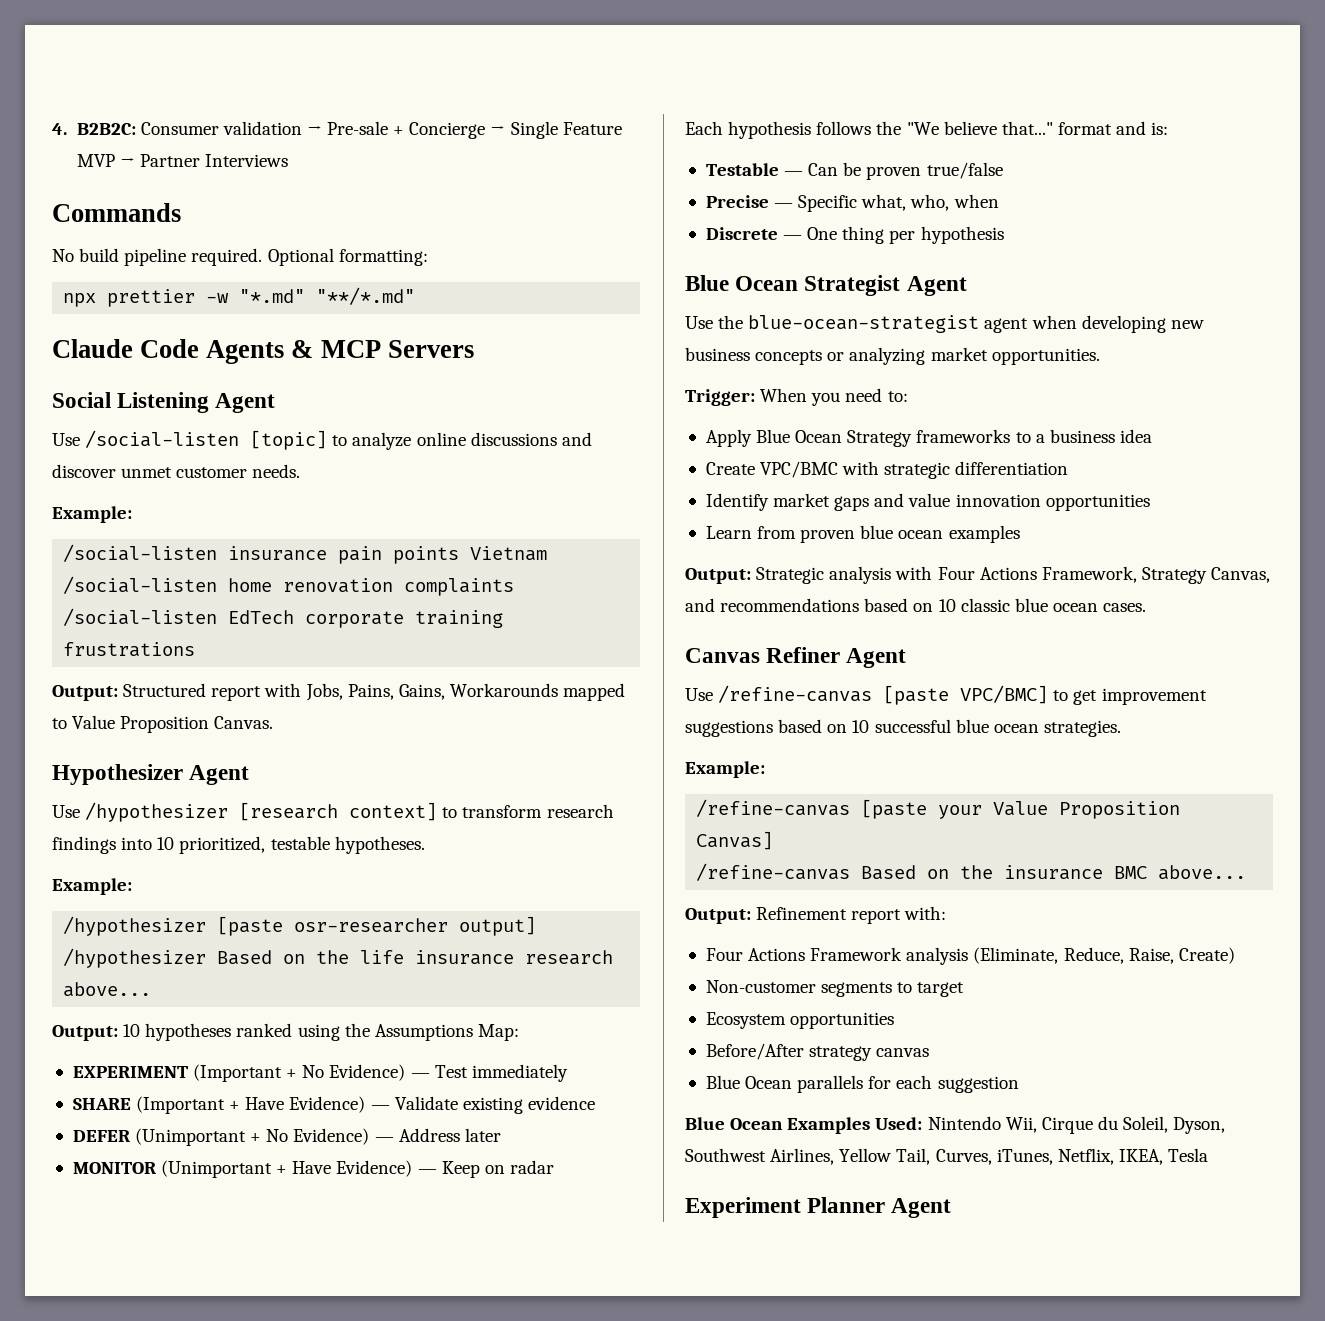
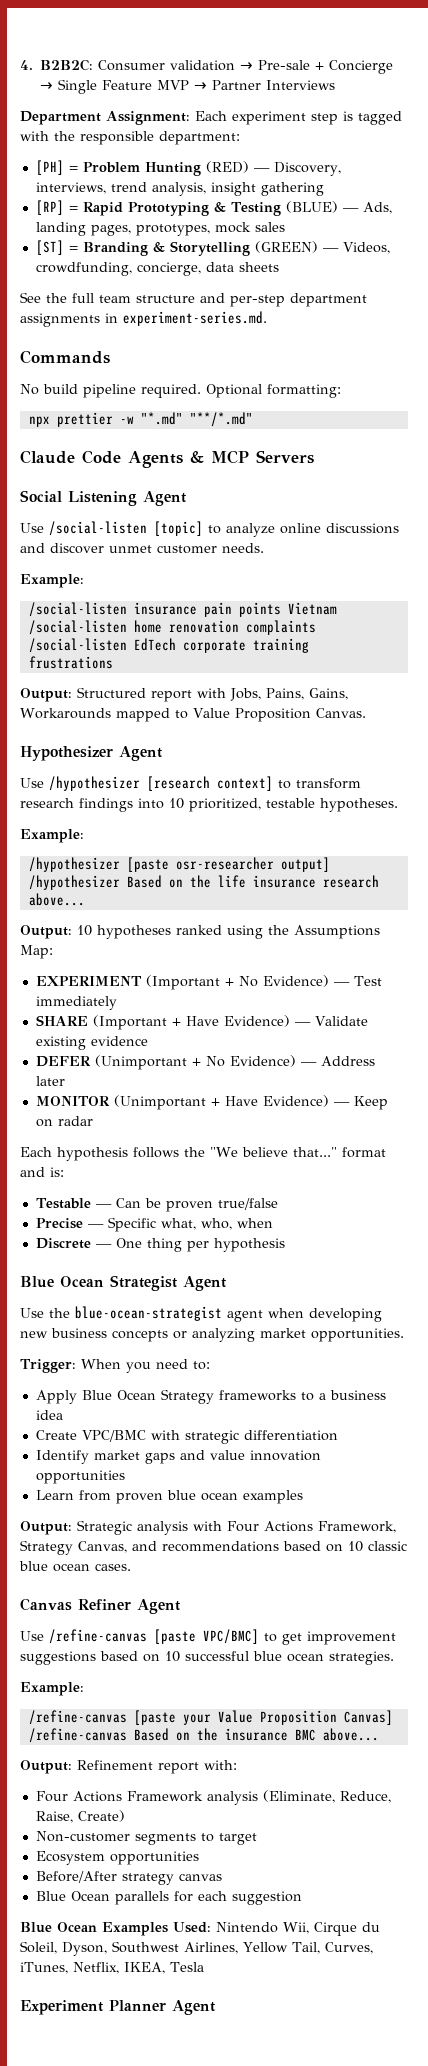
+ Department Assignment: Each experiment step is tagged with the responsible department:
+ [PH] = Problem Hunting (RED) — Discovery, interviews, trend analysis, insight gathering
+ [RP] = Rapid Prototyping & Testing (BLUE) — Ads, landing pages, prototypes, mock sales
+ [ST] = Branding & Storytelling (GREEN) — Videos, crowdfunding, concierge, data sheets
+ See the full team structure and per-step department assignments in experiment-series.md.

